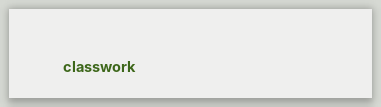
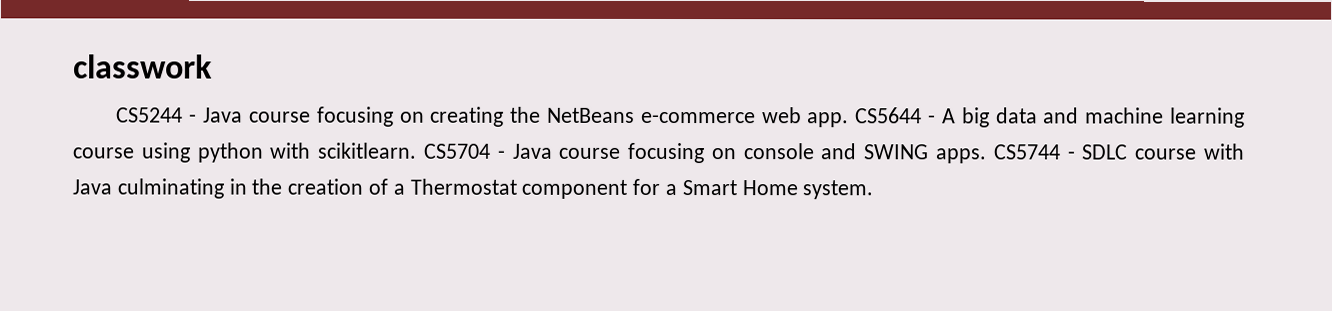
+ CS5244 - Java course focusing on creating the NetBeans e-commerce web app. CS5644 - A big data and machine learning course using python with scikitlearn. CS5704 - Java course focusing on console and SWING apps. CS5744 - SDLC course with Java culminating in the creation of a Thermostat component for a Smart Home system.

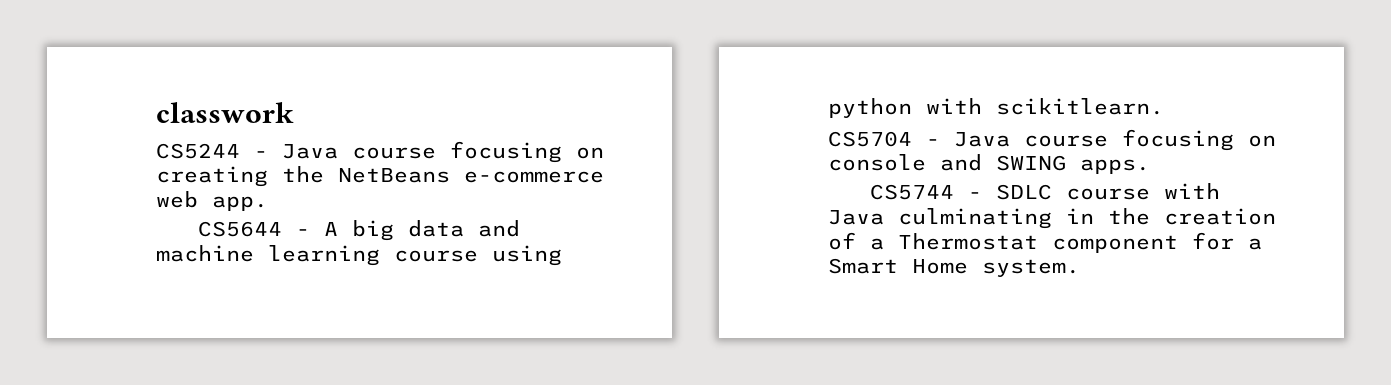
- CS5244 - Java course focusing on creating the NetBeans e-commerce web app. CS5644 - A big data and machine learning course using python with scikitlearn. CS5704 - Java course focusing on console and SWING apps. CS5744 - SDLC course with Java culminating in the creation of a Thermostat component for a Smart Home system.
+ CS5244 - Java course focusing on creating the NetBeans e-commerce web app.
+ CS5644 - A big data and machine learning course using python with scikitlearn.
+ CS5704 - Java course focusing on console and SWING apps.
+ CS5744 - SDLC course with Java culminating in the creation of a Thermostat component for a Smart Home system.

